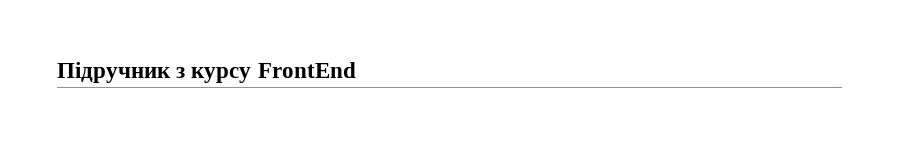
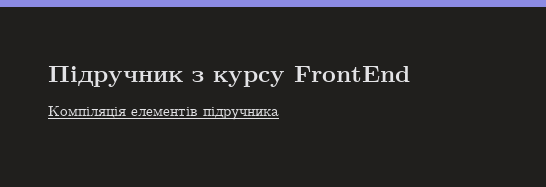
+ Компіляція елементів підручника

